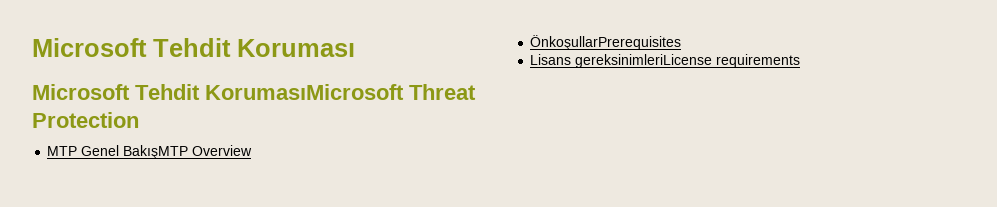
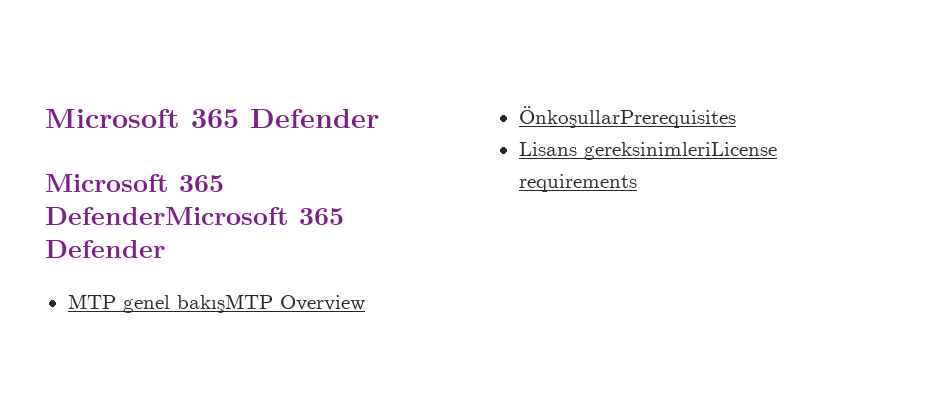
- Microsoft Tehdit Koruması
- Microsoft Tehdit KorumasıMicrosoft Threat Protection
+ Microsoft 365 Defender
+ Microsoft 365 DefenderMicrosoft 365 Defender
- MTP Genel BakışMTP Overview
+ MTP genel bakışMTP Overview

